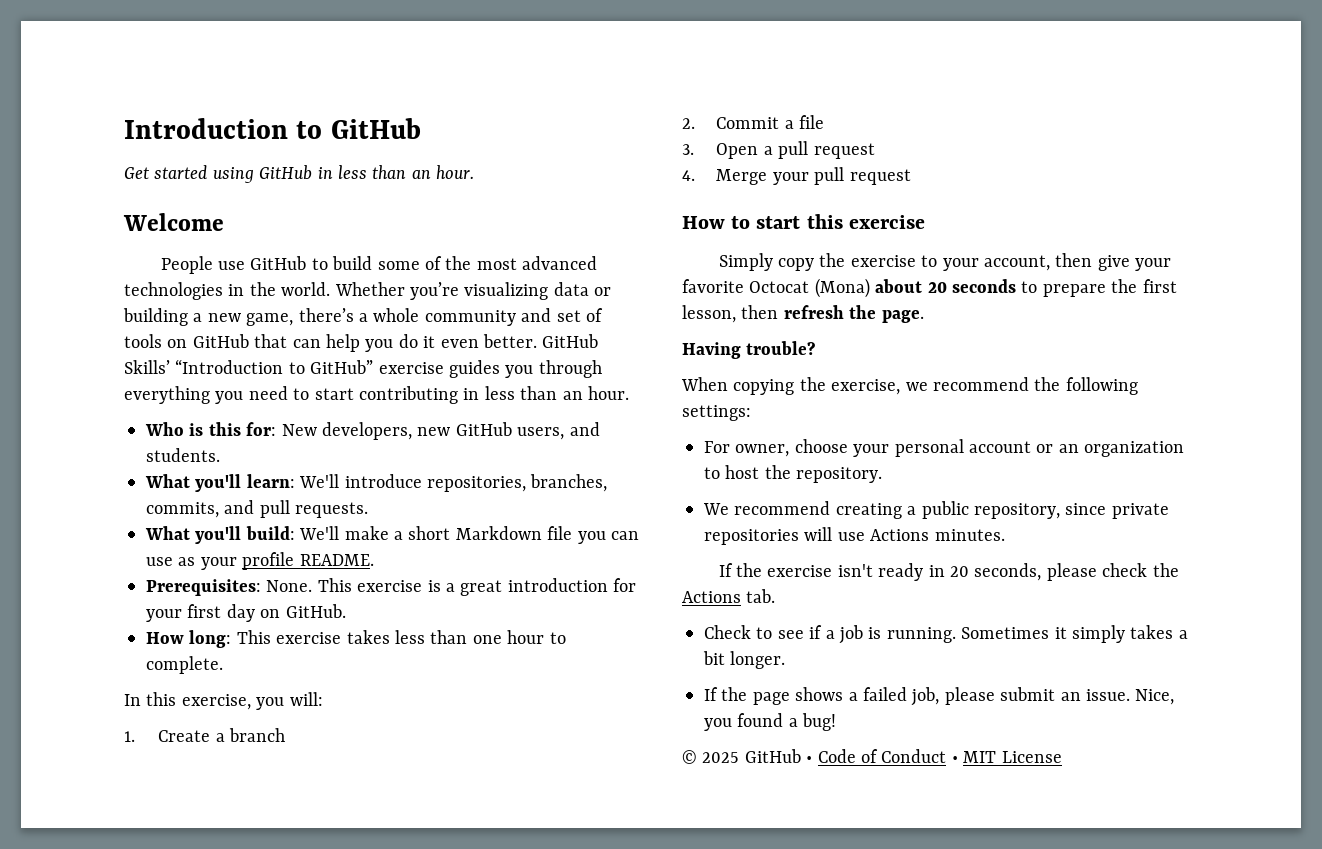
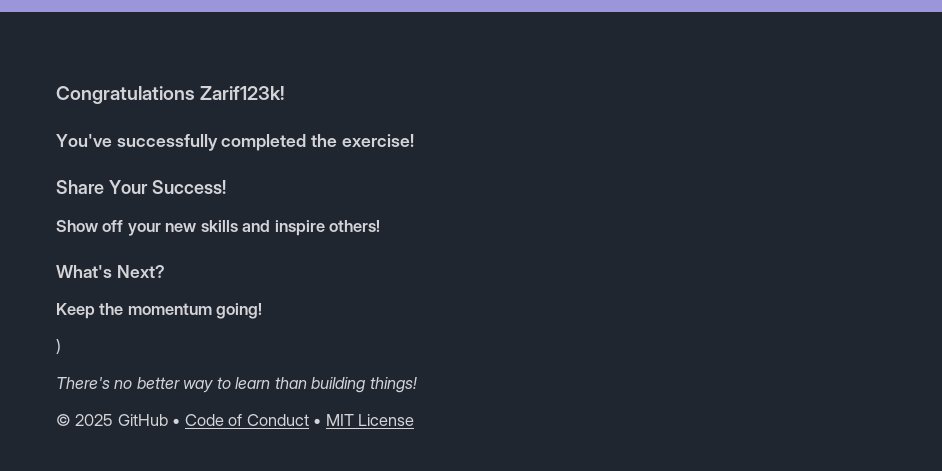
- Introduction to GitHub
- Get started using GitHub in less than an hour.
- Welcome
- People use GitHub to build some of the most advanced technologies in the world. Whether you’re visualizing data or building a new game, there’s a whole community and set of tools on GitHub that can help you do it even better. GitHub Skills’ “Introduction to GitHub” exercise guides you through everything you need to start contributing in less than an hour.
- Who is this for: New developers, new GitHub users, and students.
- What you'll learn: We'll introduce repositories, branches, commits, and pull requests.
- What you'll build: We'll make a short Markdown file you can use as your profile README.
- Prerequisites: None. This exercise is a great introduction for your first day on GitHub.
- How long: This exercise takes less than one hour to complete.
- In this exercise, you will:
- 1. Create a branch
- 2. Commit a file
- 3. Open a pull request
- 4. Merge your pull request
- How to start this exercise
- Simply copy the exercise to your account, then give your favorite Octocat (Mona) about 20 seconds to prepare the first lesson, then refresh the page.
- Having trouble?
- When copying the exercise, we recommend the following settings:
- For owner, choose your personal account or an organization to host the repository.
- We recommend creating a public repository, since private repositories will use Actions minutes.
- If the exercise isn't ready in 20 seconds, please check the Actions tab.
- Check to see if a job is running. Sometimes it simply takes a bit longer.
- If the page shows a failed job, please submit an issue. Nice, you found a bug!
+ Congratulations Zarif123k!
+ You've successfully completed the exercise!
+ Share Your Success!
+ Show off your new skills and inspire others!
+ What's Next?
+ Keep the momentum going!
+ )
+ There's no better way to learn than building things!

